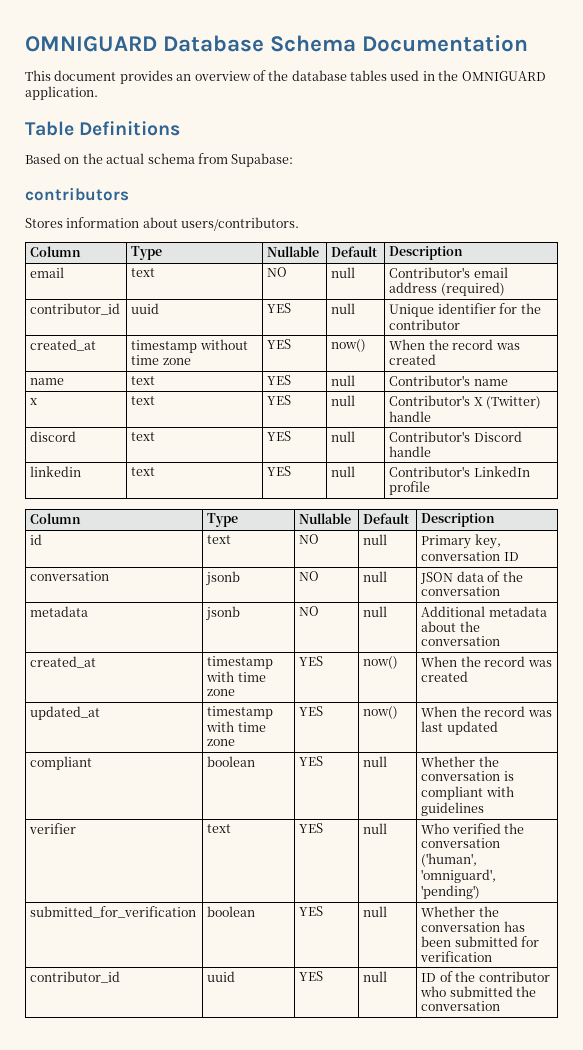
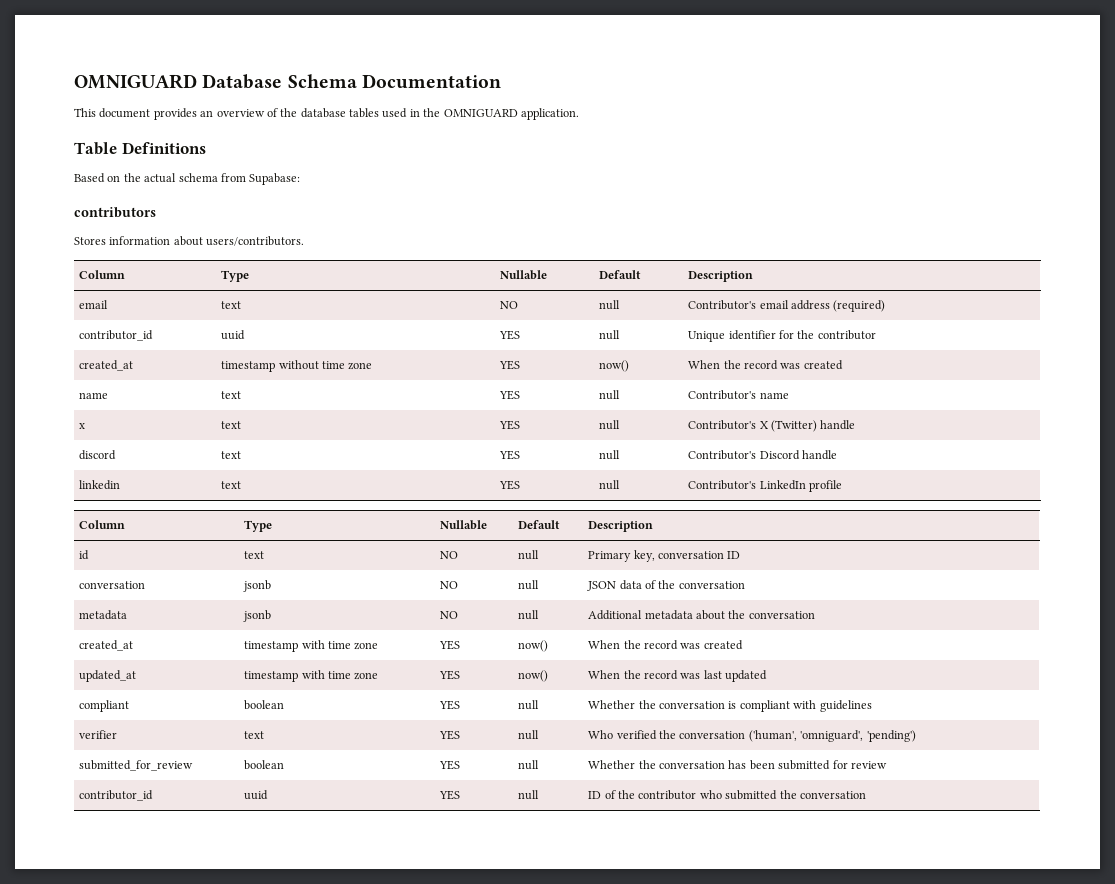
- submitted_for_verification | boolean | YES | null | Whether the conversation has been submitted for verification
+ submitted_for_review | boolean | YES | null | Whether the conversation has been submitted for review

